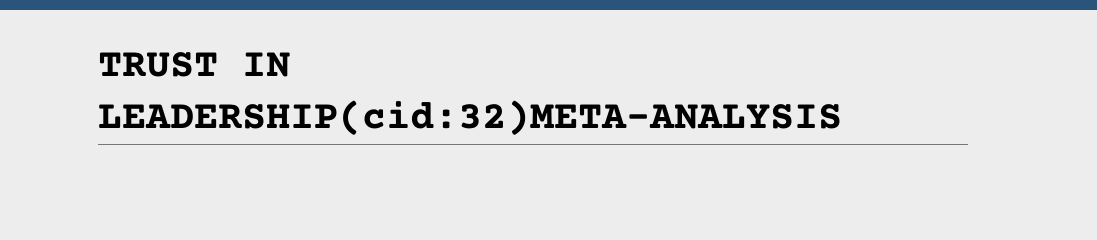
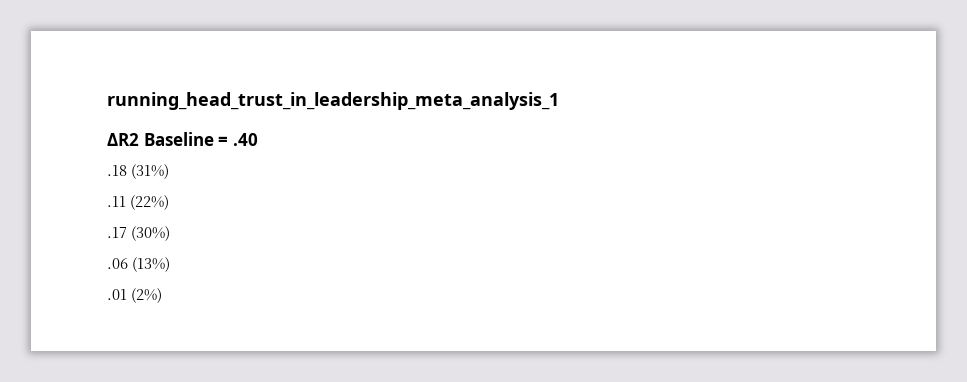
- TRUST IN LEADERSHIP(cid:32)META-ANALYSIS
+ running_head_trust_in_leadership_meta_analysis_1
+ ΔR2 Baseline = .40
+ .18 (31%)
+ .11 (22%)
+ .17 (30%)
+ .06 (13%)
+ .01 (2%)

